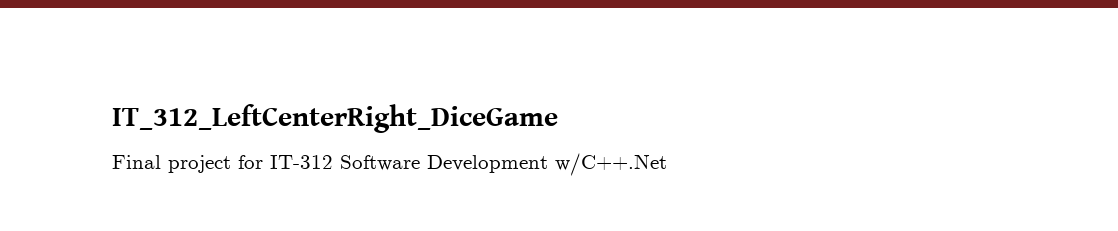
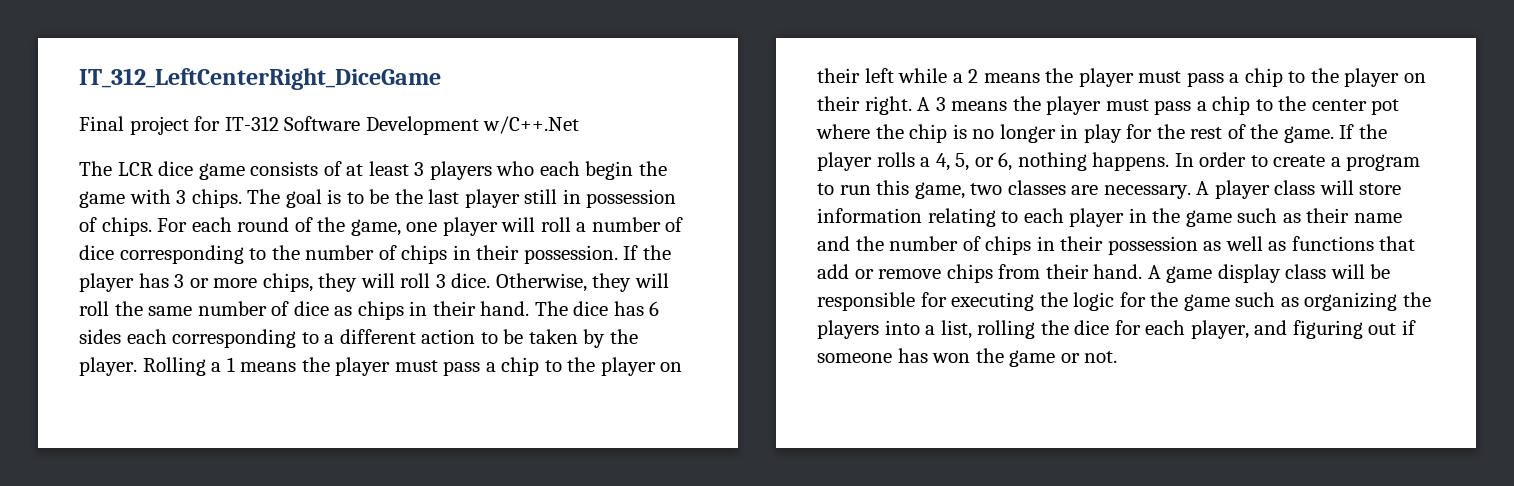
+ The LCR dice game consists of at least 3 players who each begin the game with 3 chips. The goal is to be the last player still in possession of chips. For each round of the game, one player will roll a number of dice corresponding to the number of chips in their possession. If the player has 3 or more chips, they will roll 3 dice. Otherwise, they will roll the same number of dice as chips in their hand. The dice has 6 sides each corresponding to a different action to be taken by the player. Rolling a 1 means the player must pass a chip to the player on their left while a 2 means the player must pass a chip to the player on their right. A 3 means the player must pass a chip to the center pot where the chip is no longer in play for the rest of the game. If the player rolls a 4, 5, or 6, nothing happens. In order to create a program to run this game, two classes are necessary. A player class will store information relating to each player in the game such as their name and the number of chips in their possession as well as functions that add or remove chips from their hand. A game display class will be responsible for executing the logic for the game such as organizing the players into a list, rolling the dice for each player, and figuring out if someone has won the game or not.

